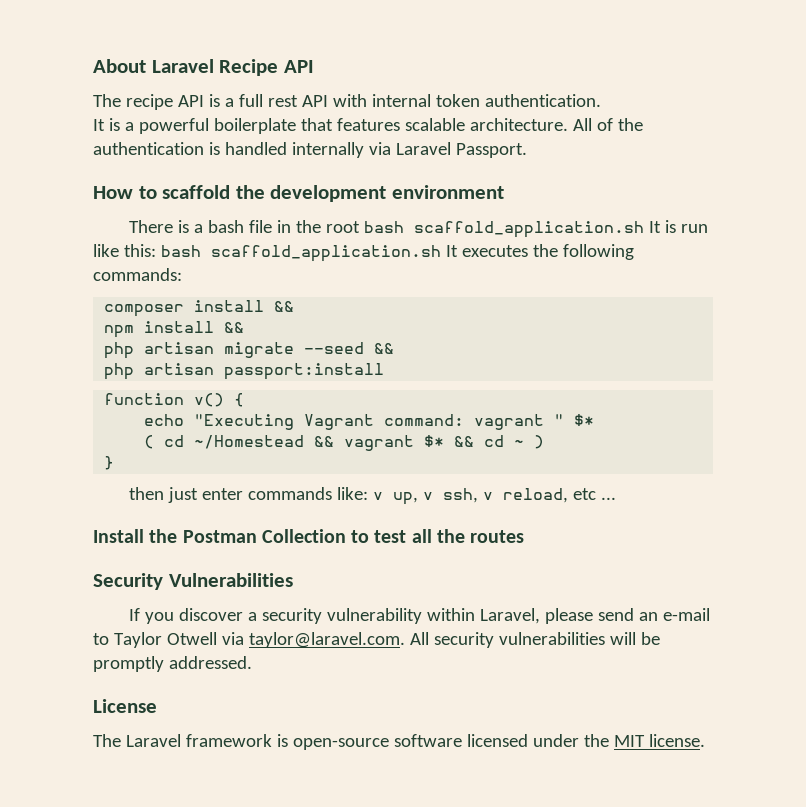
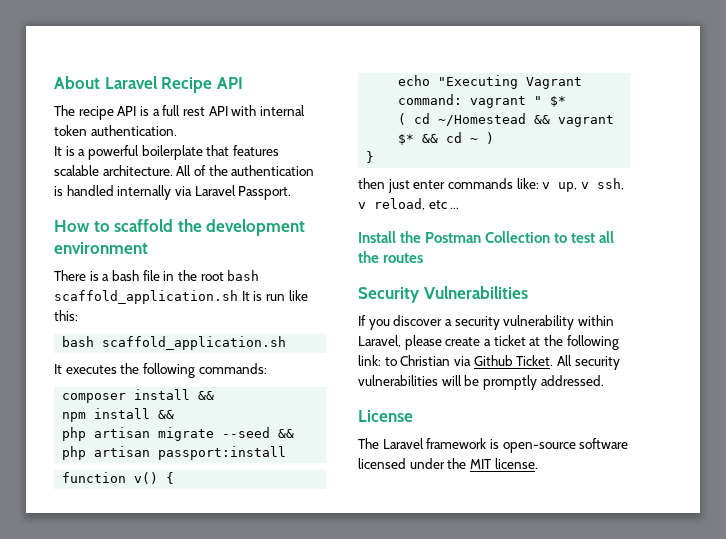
- There is a bash file in the root bash scaffold_application.sh It is run like this: bash scaffold_application.sh It executes the following commands:
+ There is a bash file in the root bash scaffold_application.sh It is run like this:
+ bash scaffold_application.sh
+ It executes the following commands:
- If you discover a security vulnerability within Laravel, please send an e-mail to Taylor Otwell via taylor@laravel.com. All security vulnerabilities will be promptly addressed.
+ If you discover a security vulnerability within Laravel, please create a ticket at the following link: to Christian via Github Ticket. All security vulnerabilities will be promptly addressed.

